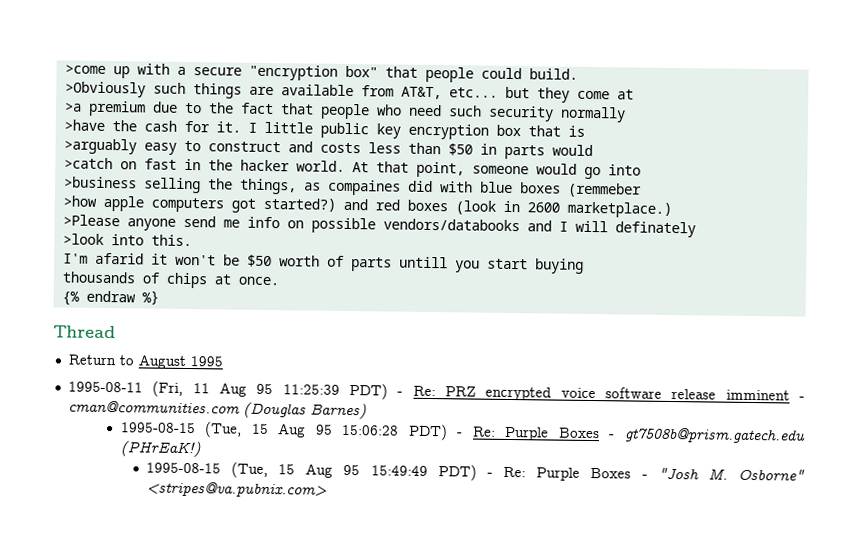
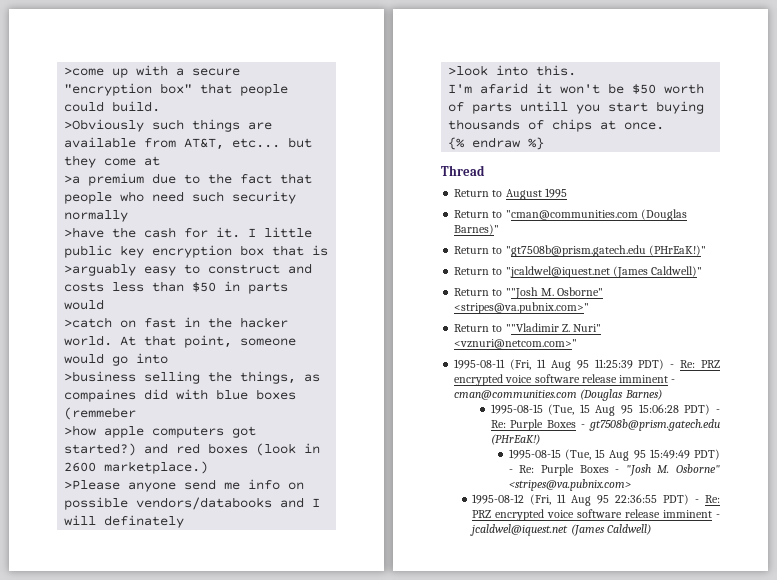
+ Return to "cman@communities.com (Douglas Barnes)"
+ Return to "gt7508b@prism.gatech.edu (PHrEaK!)"
+ Return to "jcaldwel@iquest.net (James Caldwell)"
+ Return to ""Josh M. Osborne" <stripes@va.pubnix.com>"
+ Return to ""Vladimir Z. Nuri" <vznuri@netcom.com>"
+ 1995-08-12 (Fri, 11 Aug 95 22:36:55 PDT) - Re: PRZ encrypted voice software release imminent - jcaldwel@iquest.net (James Caldwell)

